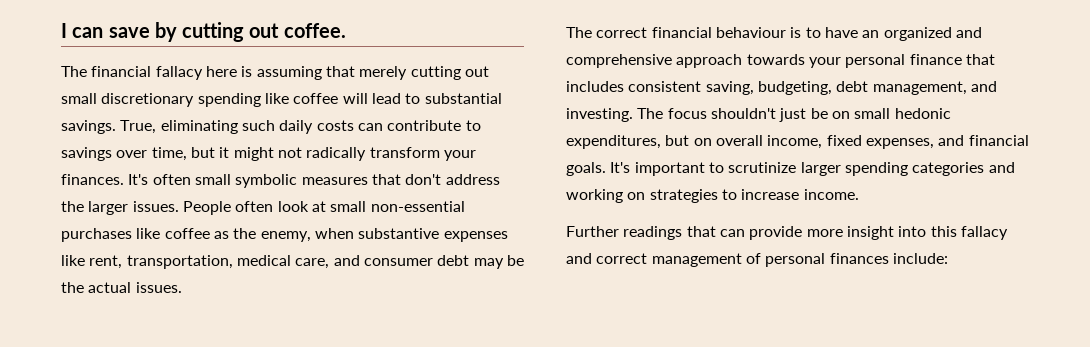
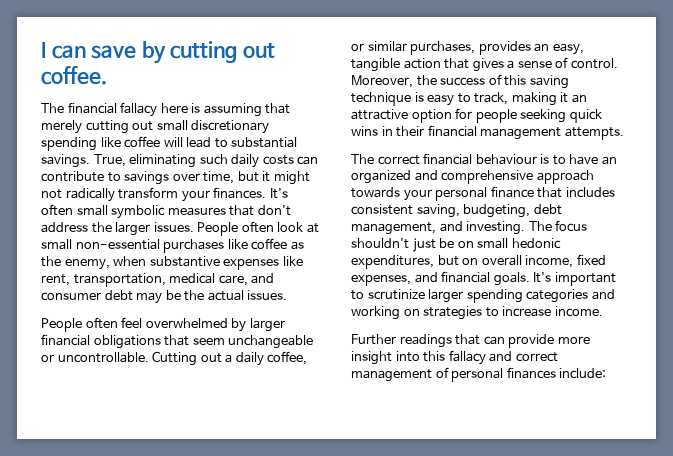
+ People often feel overwhelmed by larger financial obligations that seem unchangeable or uncontrollable. Cutting out a daily coffee, or similar purchases, provides an easy, tangible action that gives a sense of control. Moreover, the success of this saving technique is easy to track, making it an attractive option for people seeking quick wins in their financial management attempts.

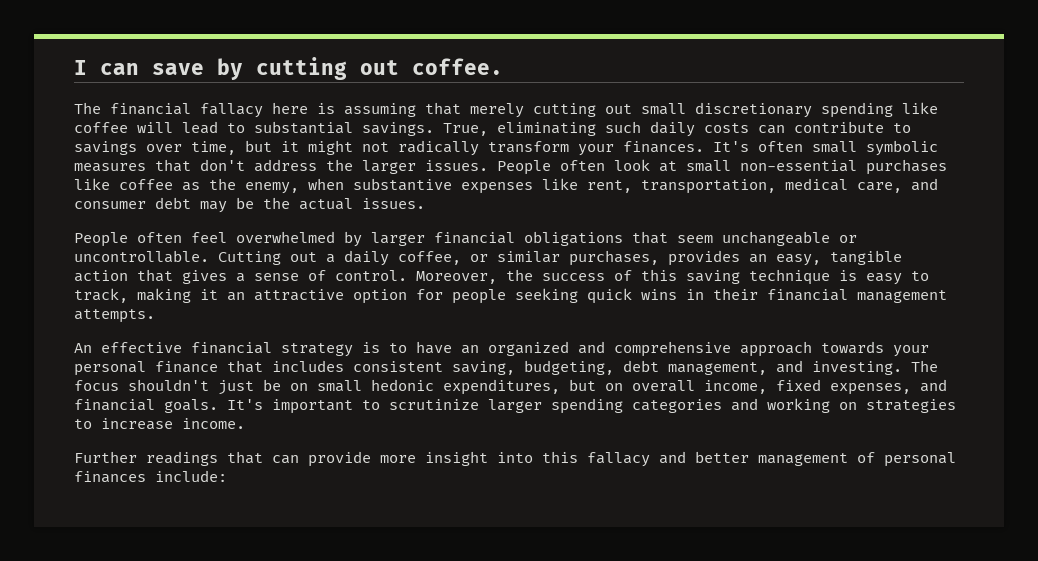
- The correct financial behaviour is to have an organized and comprehensive approach towards your personal finance that includes consistent saving, budgeting, debt management, and investing.
+ An effective financial strategy is to have an organized and comprehensive approach towards your personal finance that includes consistent saving, budgeting, debt management, and investing.
- Further readings that can provide more insight into this fallacy and correct management of personal finances include:
+ Further readings that can provide more insight into this fallacy and better management of personal finances include:

